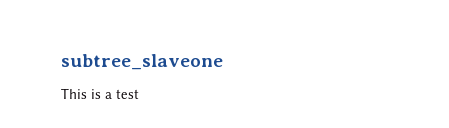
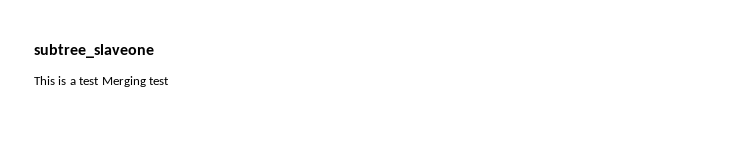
- This is a test
+ This is a test Merging test

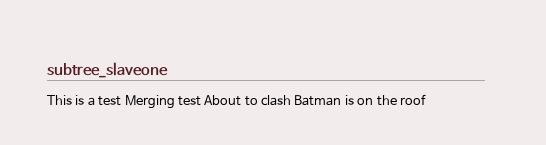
- This is a test Merging test
+ This is a test Merging test About to clash Batman is on the roof

